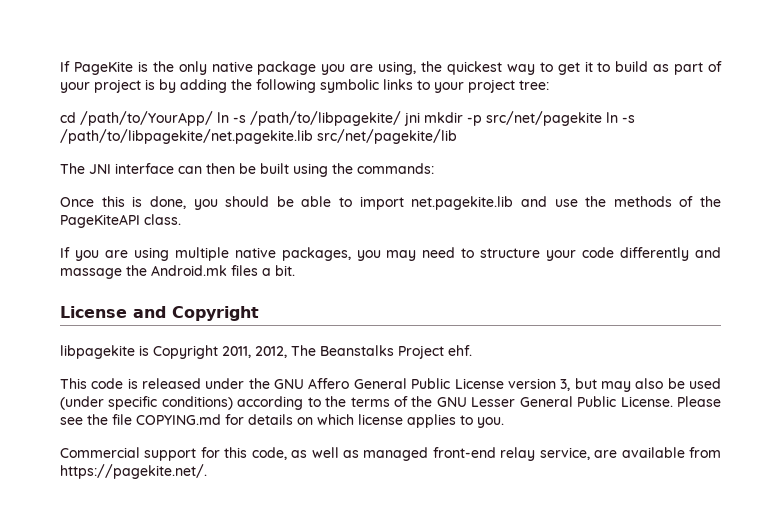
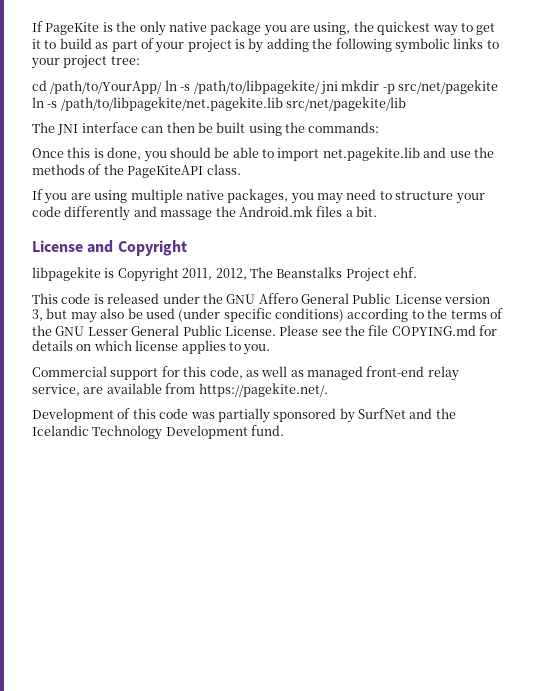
+ Development of this code was partially sponsored by SurfNet and the Icelandic Technology Development fund.

